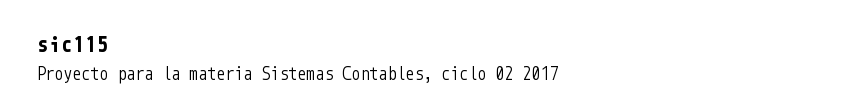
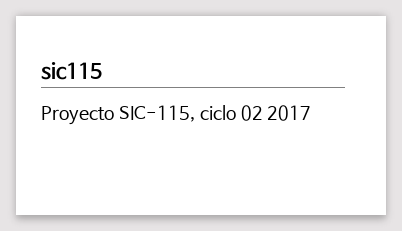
- Proyecto para la materia Sistemas Contables, ciclo 02 2017
+ Proyecto SIC-115, ciclo 02 2017

